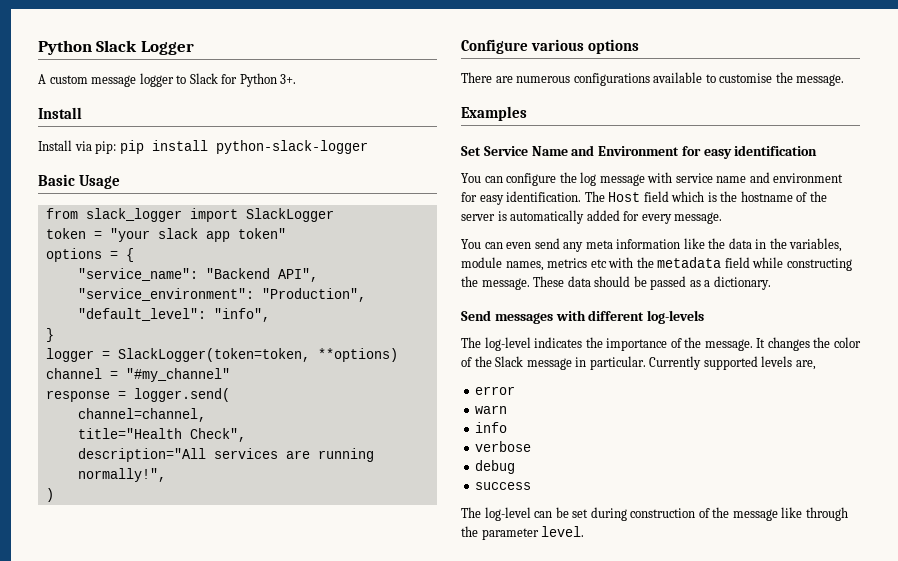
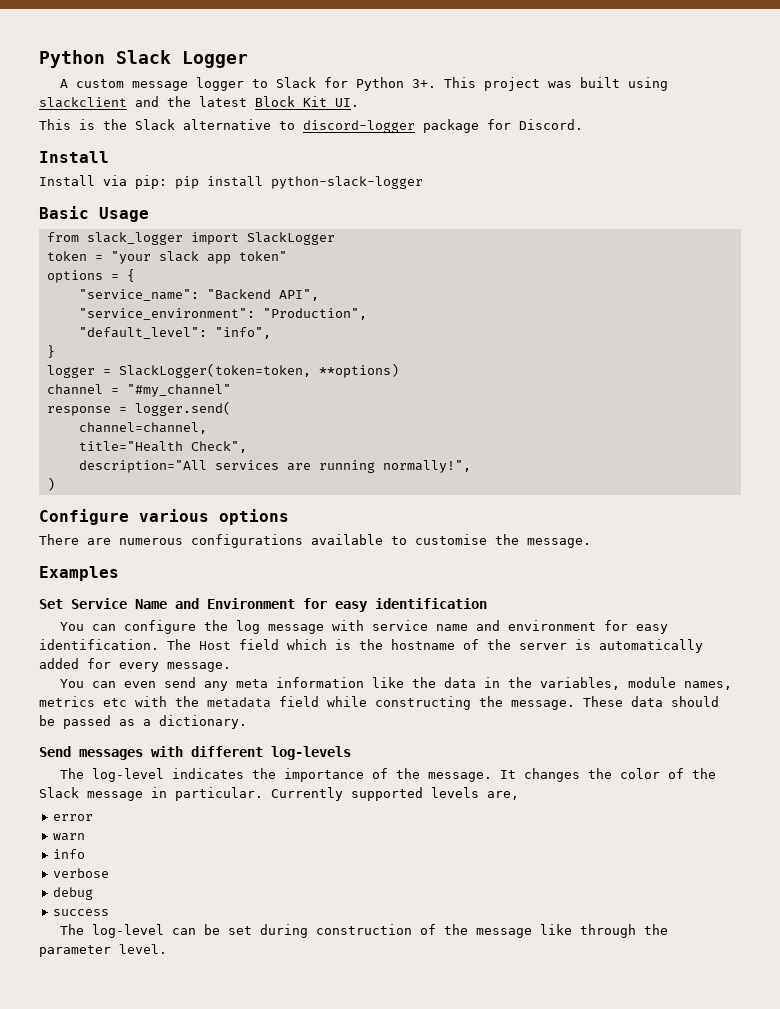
+ This project was built using slackclient and the latest Block Kit UI.
+ This is the Slack alternative to discord-logger package for Discord.

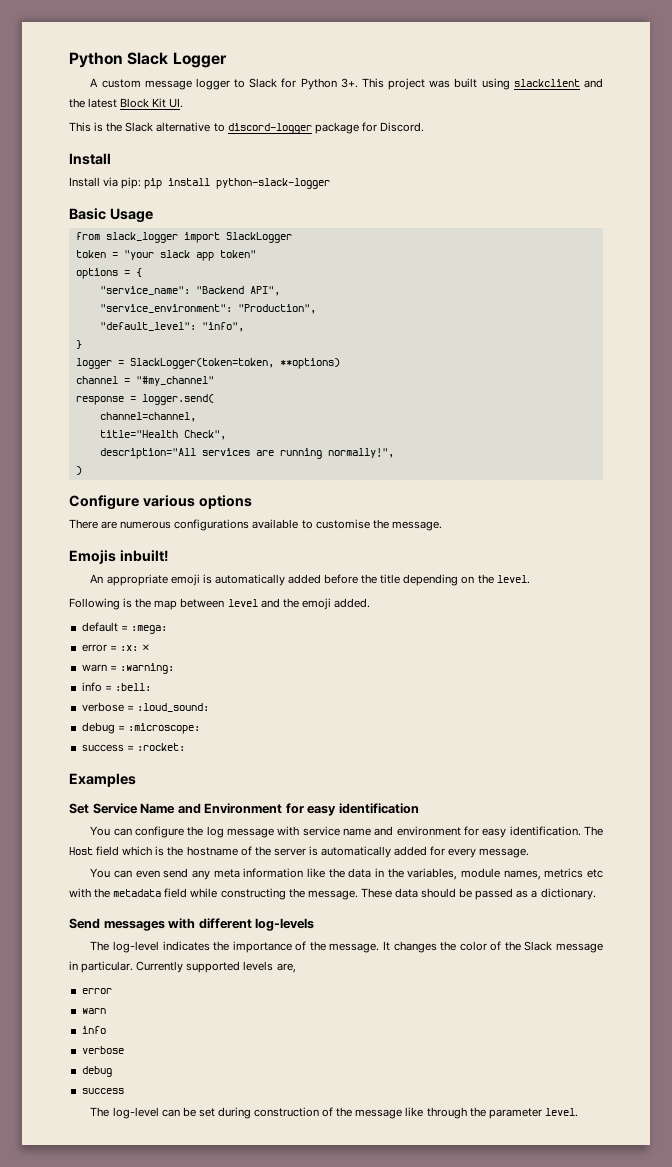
+ Emojis inbuilt!
+ An appropriate emoji is automatically added before the title depending on the level.
+ Following is the map between level and the emoji added.
+ default = :mega:
+ error = :x: ✗
+ warn = :warning:
+ info = :bell:
+ verbose = :loud_sound:
+ debug = :microscope:
+ success = :rocket:

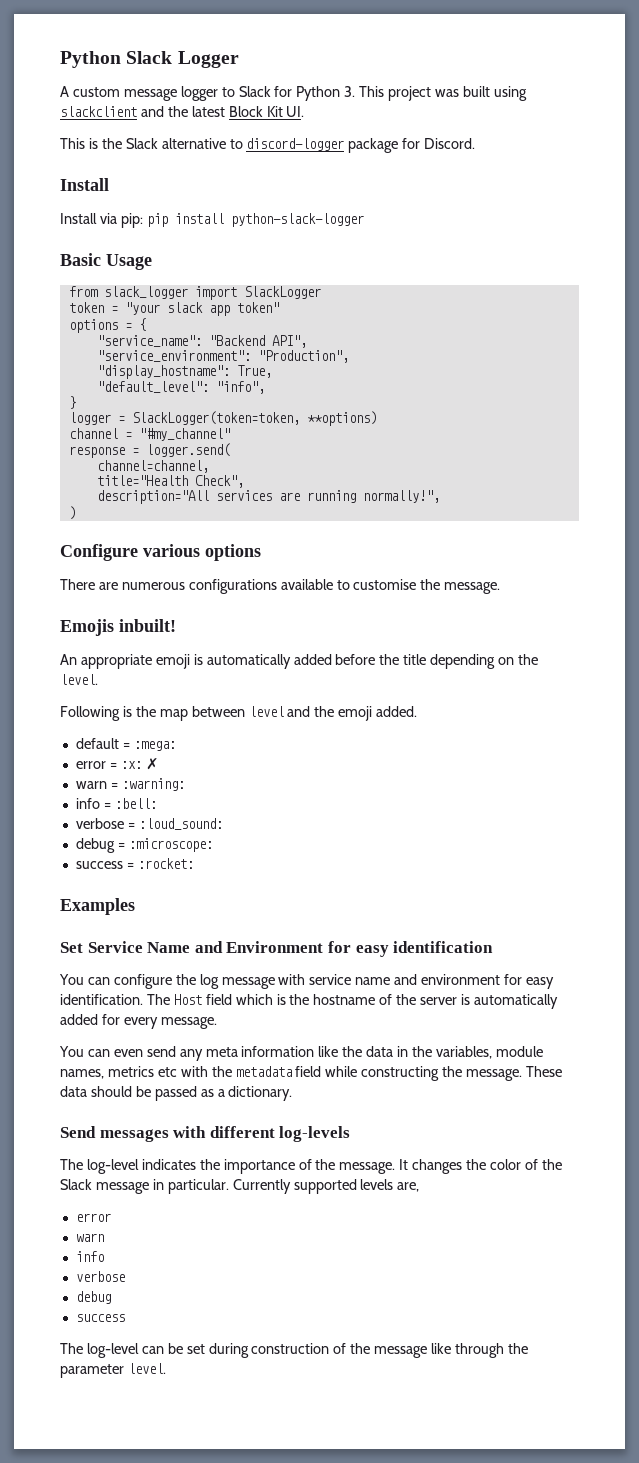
- A custom message logger to Slack for Python 3+. This project was built using slackclient and the latest Block Kit UI.
+ A custom message logger to Slack for Python 3. This project was built using slackclient and the latest Block Kit UI.
+ "display_hostname": True,

